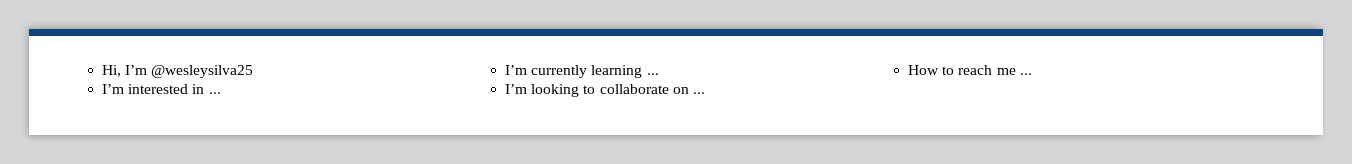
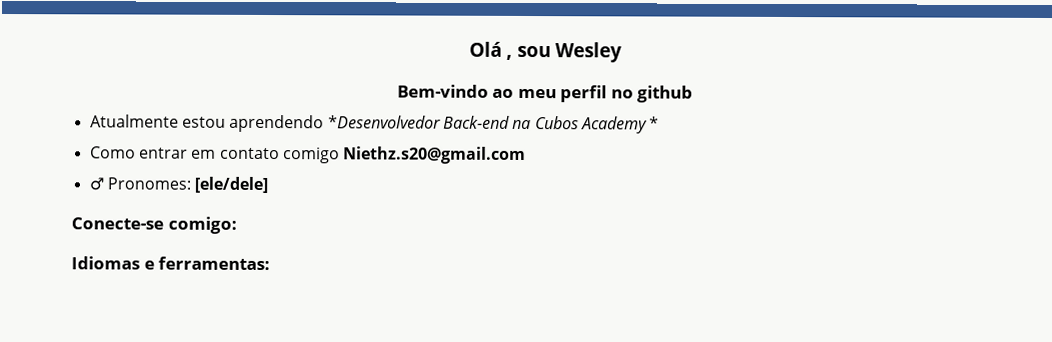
- Hi, I’m @wesleysilva25
- I’m interested in ...
- I’m currently learning ...
- I’m looking to collaborate on ...
- How to reach me ...
+ Olá , sou Wesley
+ Bem-vindo ao meu perfil no github
+ Atualmente estou aprendendo *Desenvolvedor Back-end na Cubos Academy *
+ Como entrar em contato comigo Niethz.s20@gmail.com
+ ♂ Pronomes: [ele/dele]
+ Conecte-se comigo:
+ Idiomas e ferramentas:

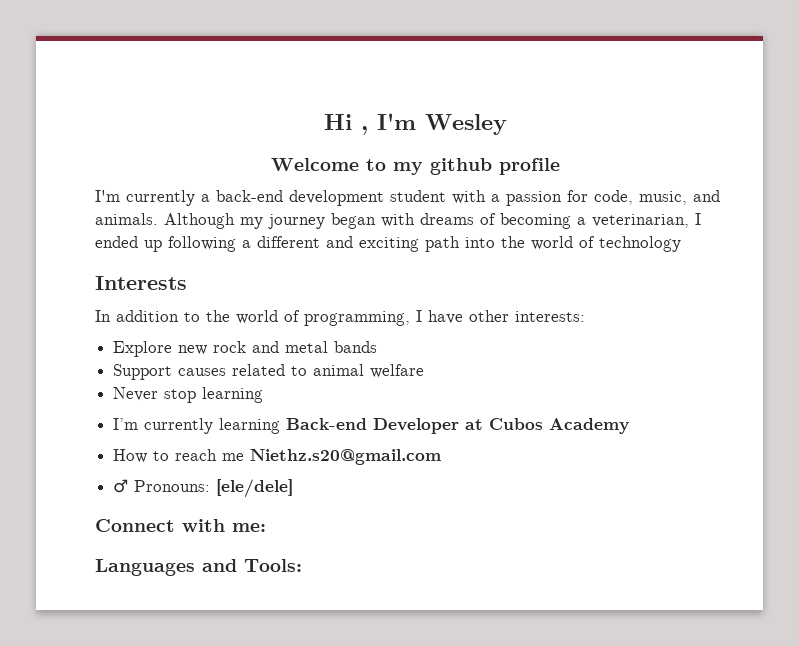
- Olá , sou Wesley
- Bem-vindo ao meu perfil no github
- Atualmente estou aprendendo *Desenvolvedor Back-end na Cubos Academy *
- Como entrar em contato comigo Niethz.s20@gmail.com
+ Hi , I'm Wesley
+ Welcome to my github profile
+ I'm currently a back-end development student with a passion for code, music, and animals. Although my journey began with dreams of becoming a veterinarian, I ended up following a different and exciting path into the world of technology
+ Interests
+ In addition to the world of programming, I have other interests:
+ Explore new rock and metal bands
+ Support causes related to animal welfare
+ Never stop learning
+ I’m currently learning Back-end Developer at Cubos Academy
+ How to reach me Niethz.s20@gmail.com
- ♂ Pronomes: [ele/dele]
+ ♂ Pronouns: [ele/dele]
- Conecte-se comigo:
- Idiomas e ferramentas:
+ Connect with me:
+ Languages and Tools:

